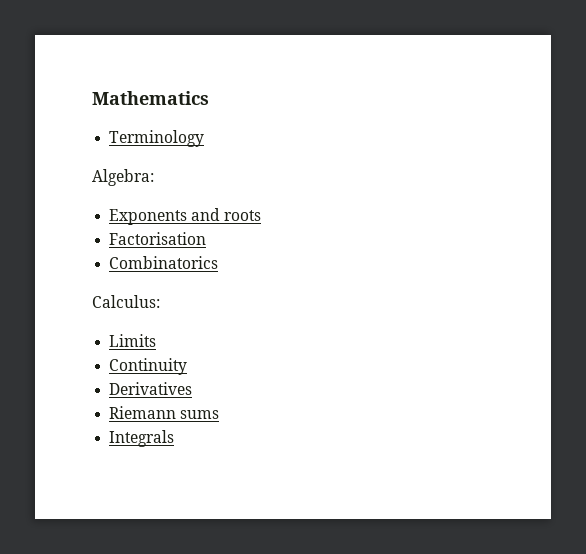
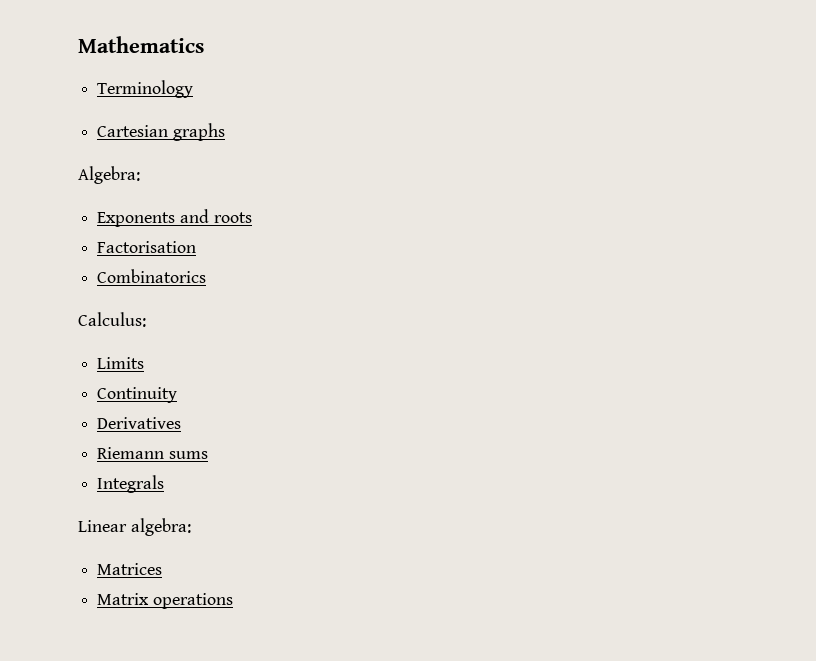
+ Cartesian graphs
+ Linear algebra:
+ Matrices
+ Matrix operations

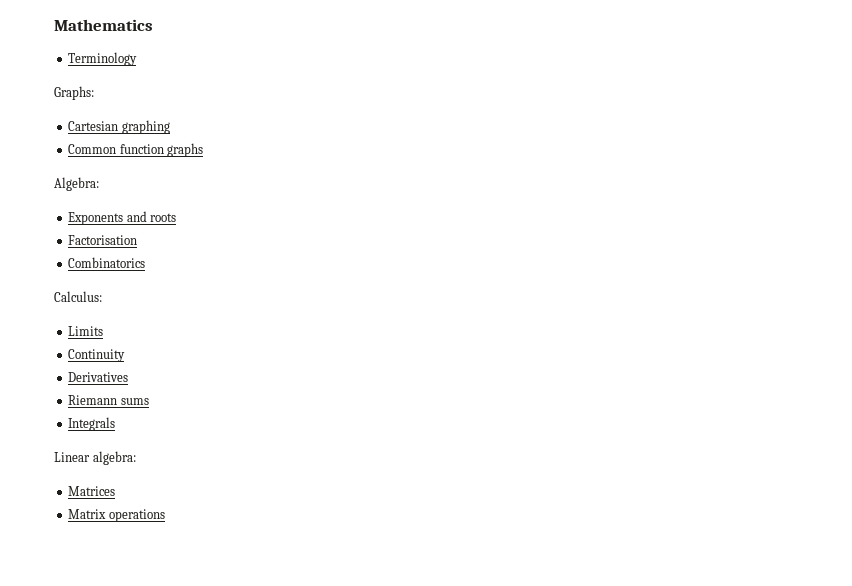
+ Graphs:
- Cartesian graphs
+ Cartesian graphing
+ Common function graphs

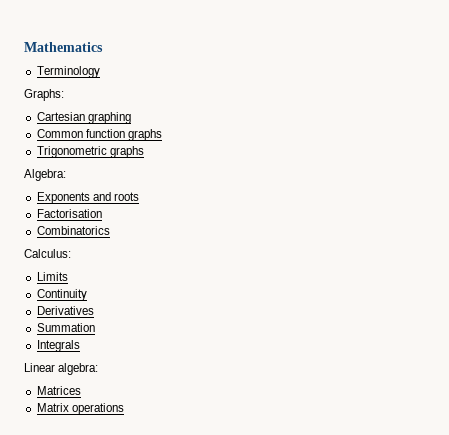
+ Trigonometric graphs
- Riemann sums
+ Summation

